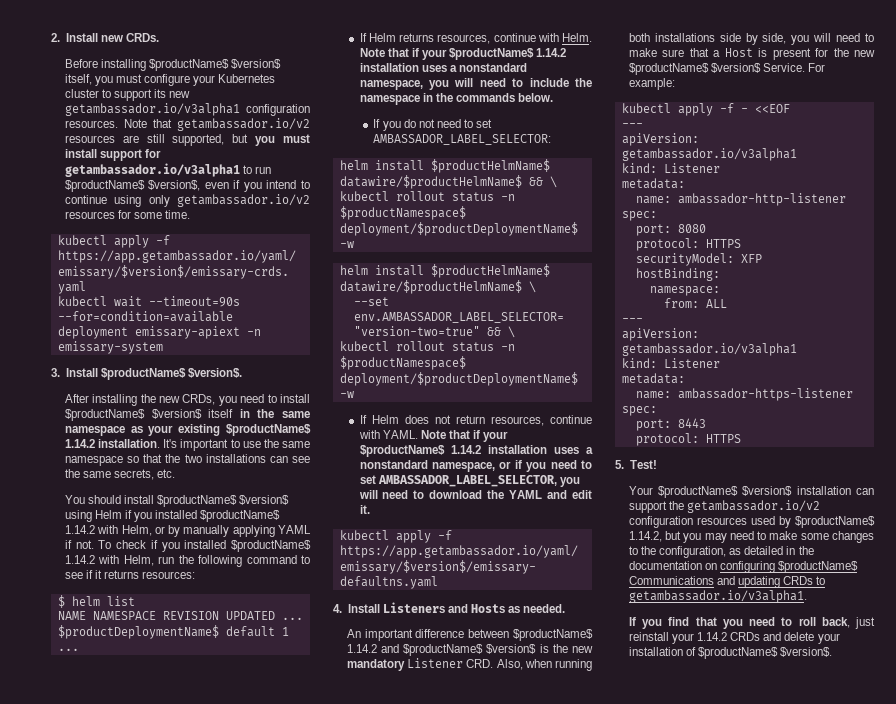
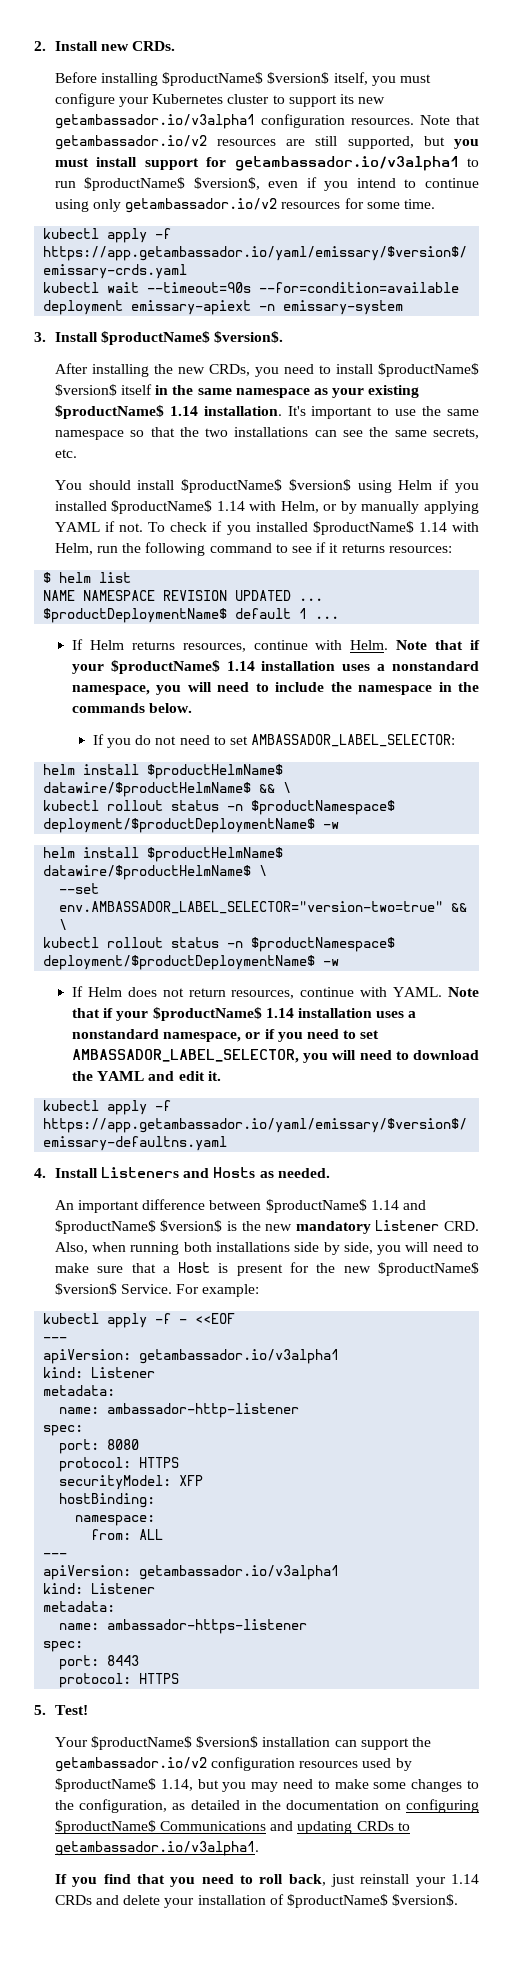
- After installing the new CRDs, you need to install $productName$ $version$ itself in the same namespace as your existing $productName$ 1.14.2 installation.
+ After installing the new CRDs, you need to install $productName$ $version$ itself in the same namespace as your existing $productName$ 1.14 installation.
- You should install $productName$ $version$ using Helm if you installed $productName$ 1.14.2 with Helm, or by manually applying YAML if not.
+ You should install $productName$ $version$ using Helm if you installed $productName$ 1.14 with Helm, or by manually applying YAML if not.
- To check if you installed $productName$ 1.14.2 with Helm, run the following command to see if it returns resources:
+ To check if you installed $productName$ 1.14 with Helm, run the following command to see if it returns resources:
- Note that if your $productName$ 1.14.2 installation uses a nonstandard namespace, you will need to include the namespace in the commands below.
+ Note that if your $productName$ 1.14 installation uses a nonstandard namespace, you will need to include the namespace in the commands below.
- Note that if your $productName$ 1.14.2 installation uses a nonstandard namespace, or if you need to set AMBASSADOR_LABEL_SELECTOR, you will need to download the YAML and edit it.
+ Note that if your $productName$ 1.14 installation uses a nonstandard namespace, or if you need to set AMBASSADOR_LABEL_SELECTOR, you will need to download the YAML and edit it.
- An important difference between $productName$ 1.14.2 and $productName$ $version$ is the new mandatory Listener CRD. Also, when running both installations side by side, you will need to make sure that a Host is present for the new $productName$ $version$ Service.
+ An important difference between $productName$ 1.14 and $productName$ $version$ is the new mandatory Listener CRD. Also, when running both installations side by side, you will need to make sure that a Host is present for the new $productName$ $version$ Service.
- Your $productName$ $version$ installation can support the getambassador.io/v2 configuration resources used by $productName$ 1.14.2, but you may need to make some changes to the configuration, as detailed in the documentation on configuring $productName$ Communications and updating CRDs to getambassador.io/v3alpha1.
+ Your $productName$ $version$ installation can support the getambassador.io/v2 configuration resources used by $productName$ 1.14, but you may need to make some changes to the configuration, as detailed in the documentation on configuring $productName$ Communications and updating CRDs to getambassador.io/v3alpha1.
- If you find that you need to roll back, just reinstall your 1.14.2 CRDs and delete your installation of $productName$ $version$.
+ If you find that you need to roll back, just reinstall your 1.14 CRDs and delete your installation of $productName$ $version$.

